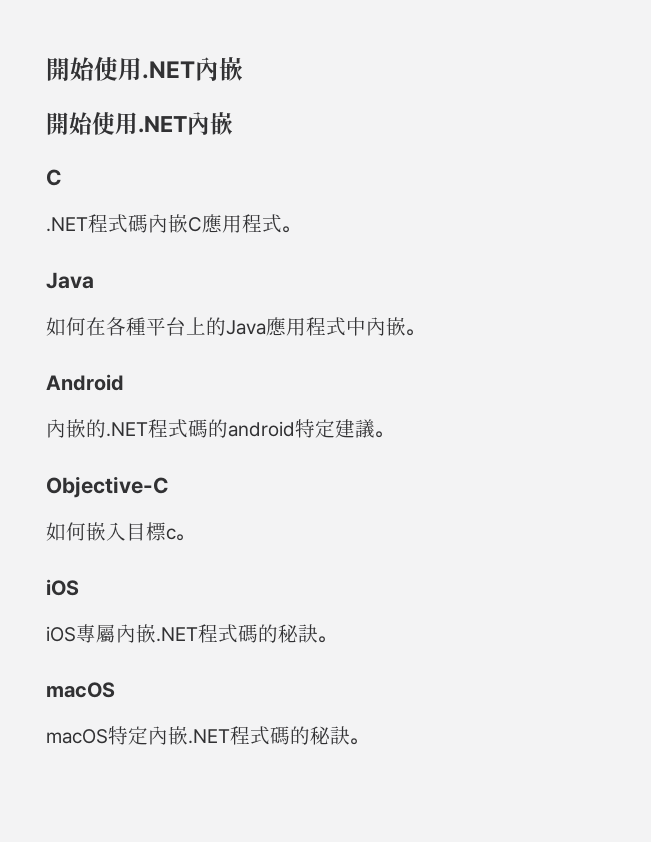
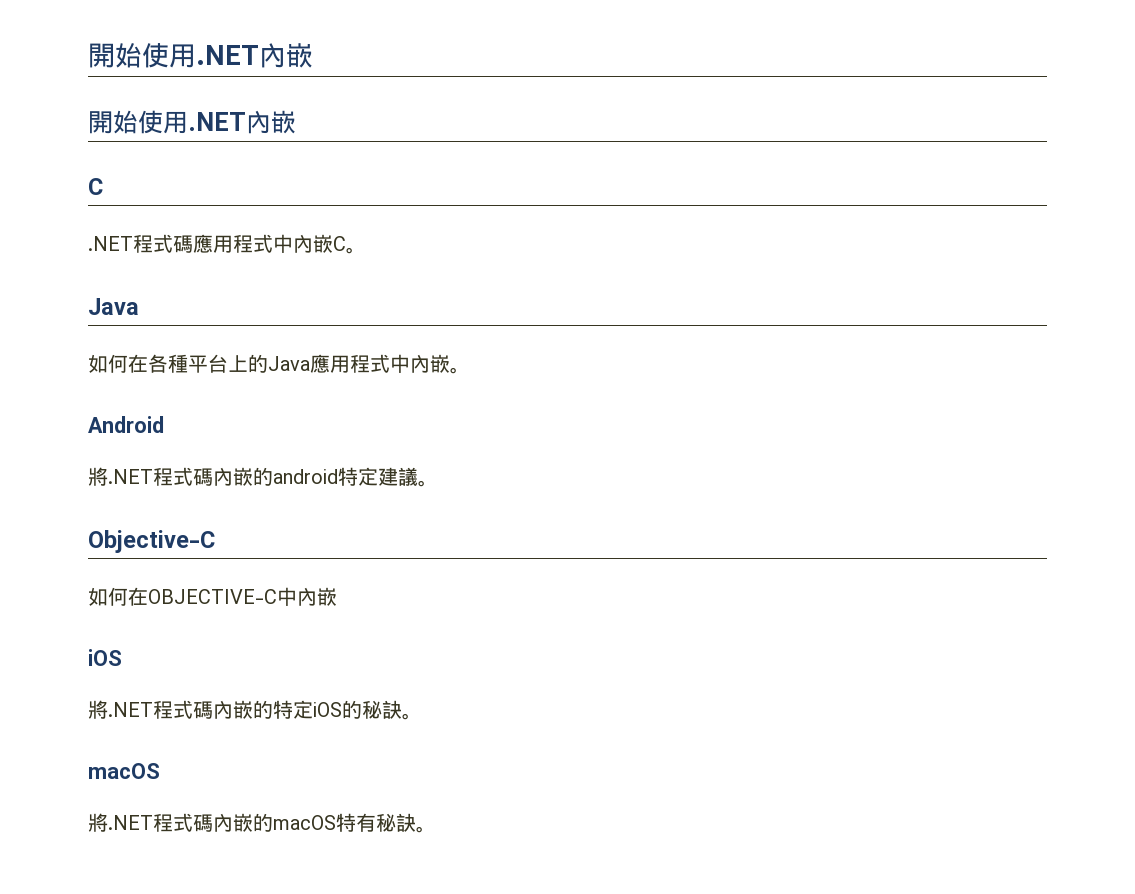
- .NET程式碼內嵌C應用程式。
+ .NET程式碼應用程式中內嵌C。
- 內嵌的.NET程式碼的android特定建議。
+ 將.NET程式碼內嵌的android特定建議。
- 如何嵌入目標c。
+ 如何在OBJECTIVE-C中內嵌
  iOS
- iOS專屬內嵌.NET程式碼的秘訣。
+ 將.NET程式碼內嵌的特定iOS的秘訣。
  macOS
- macOS特定內嵌.NET程式碼的秘訣。
+ 將.NET程式碼內嵌的macOS特有秘訣。

